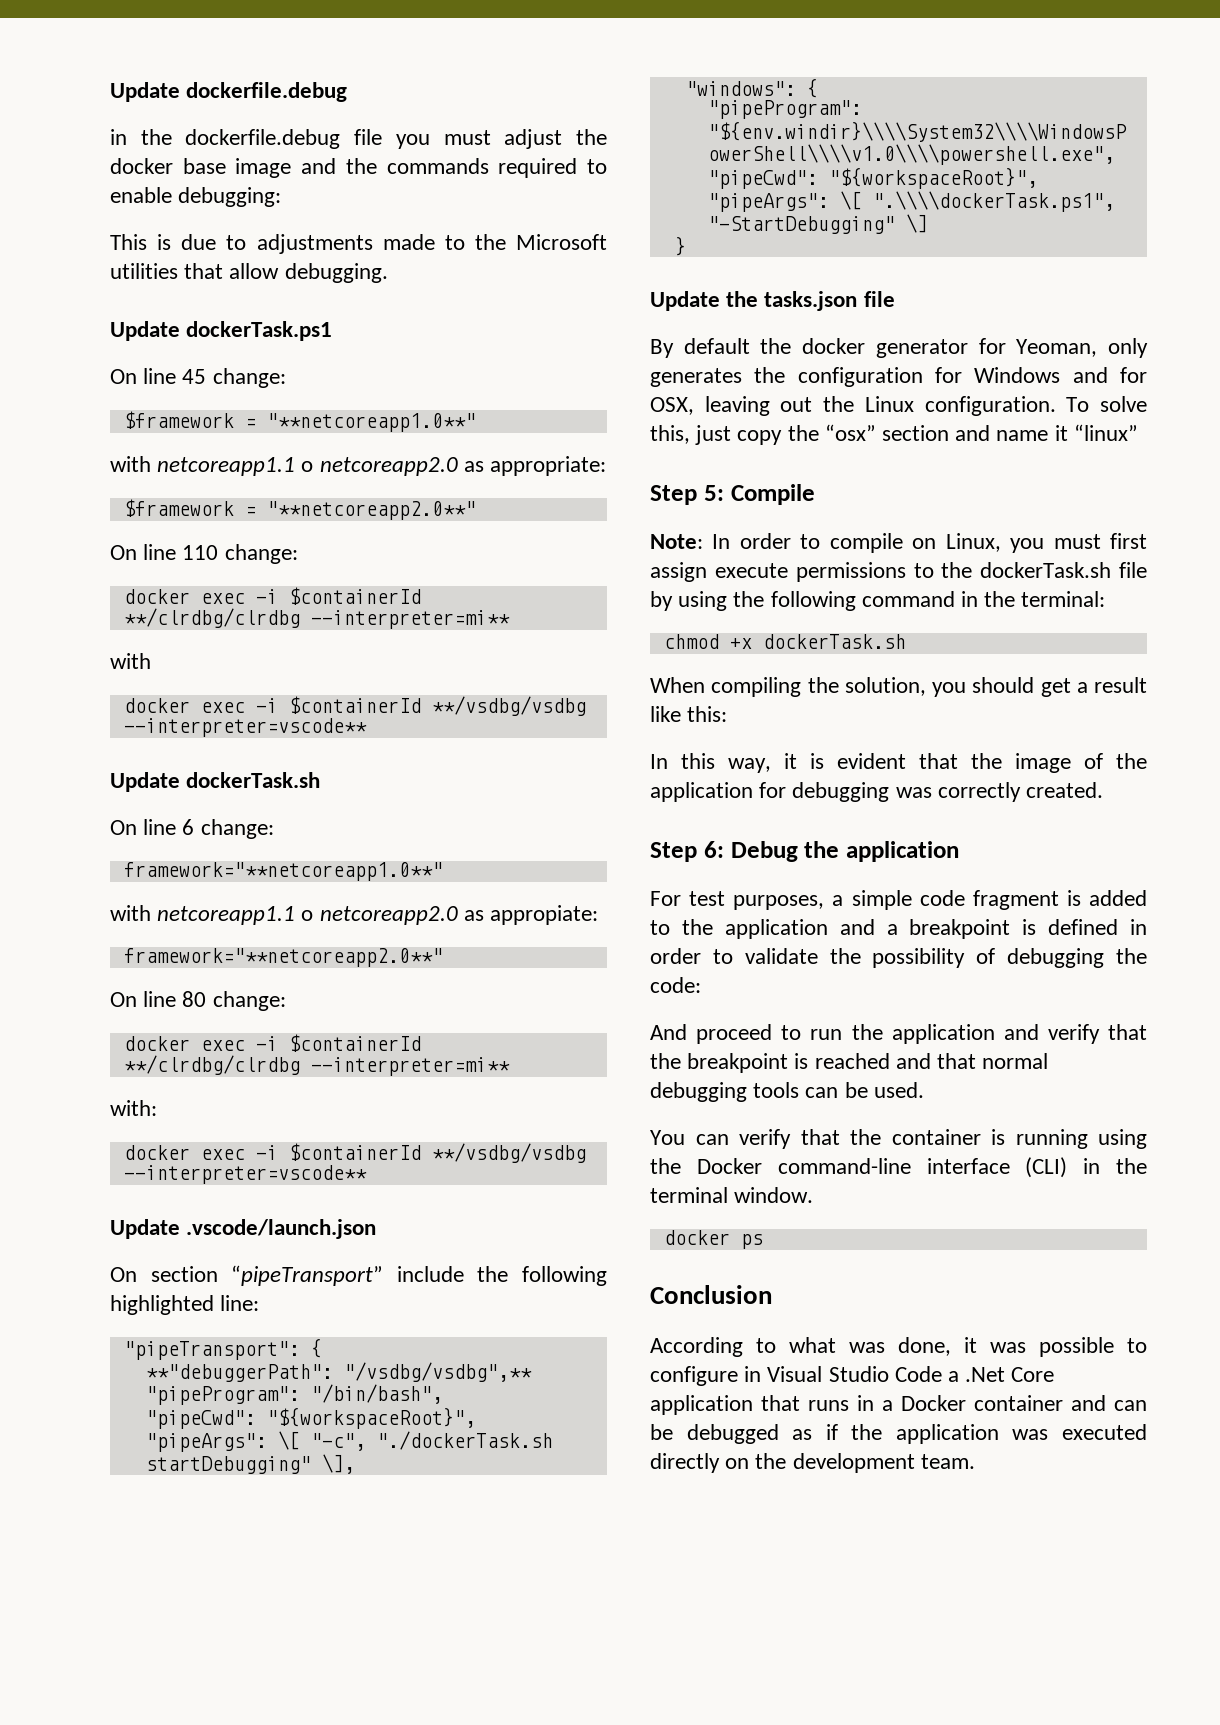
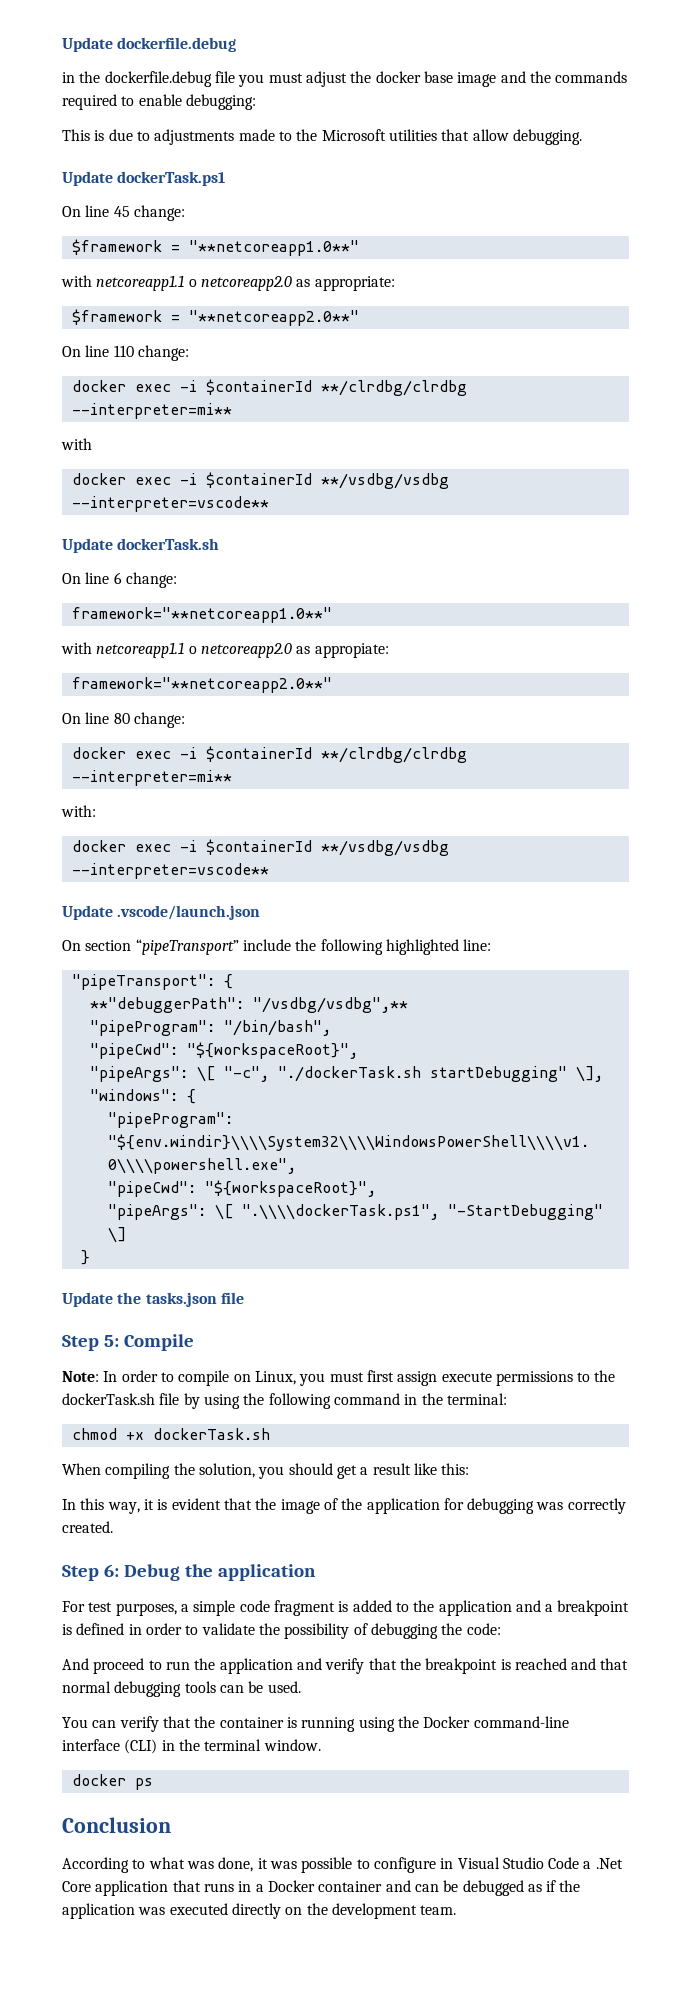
- By default the docker generator for Yeoman, only generates the configuration for Windows and for OSX, leaving out the Linux configuration. To solve this, just copy the “osx” section and name it “linux”

